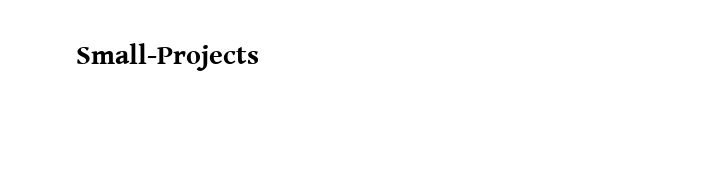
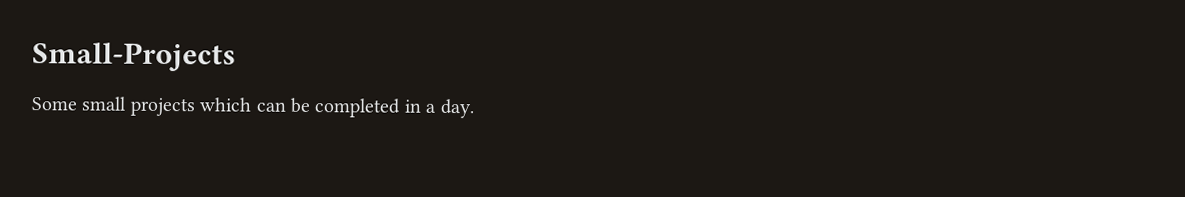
+ Some small projects which can be completed in a day.

